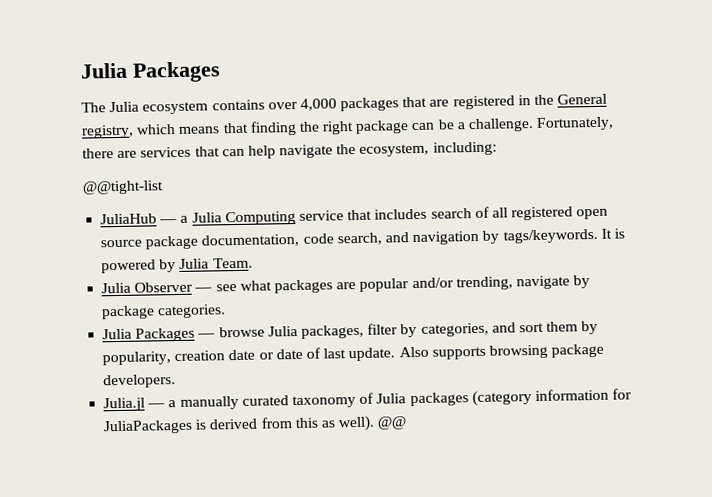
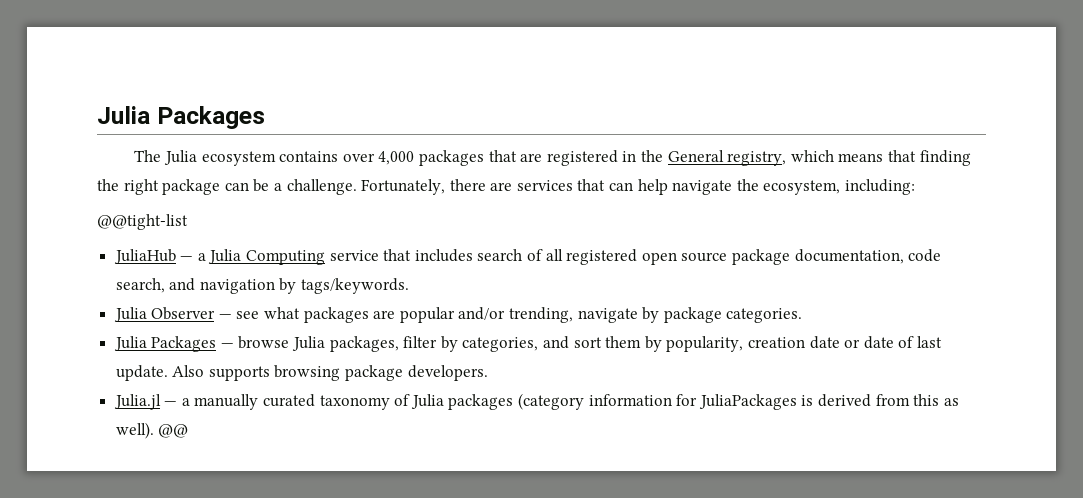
- It is powered by Julia Team.

